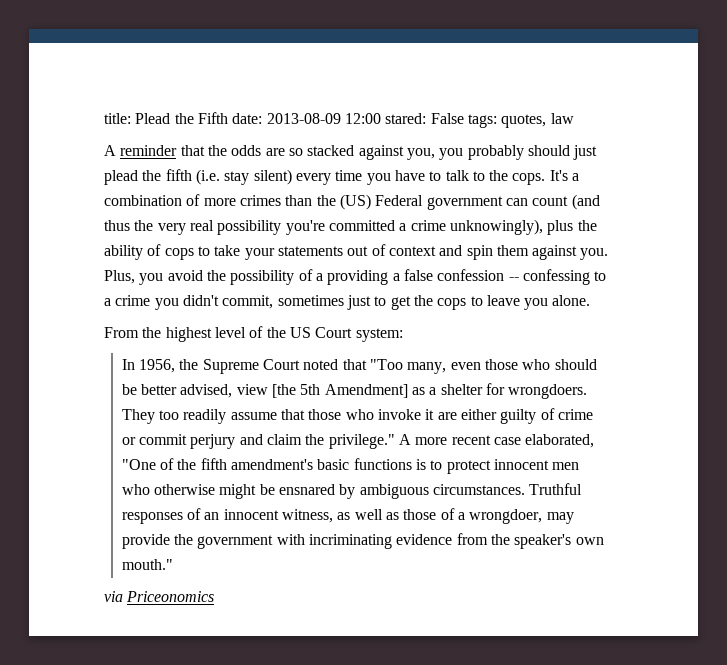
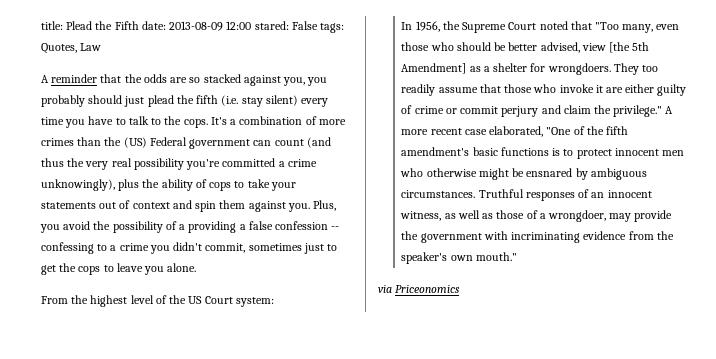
- title: Plead the Fifth date: 2013-08-09 12:00 stared: False tags: quotes, law
+ title: Plead the Fifth date: 2013-08-09 12:00 stared: False tags: Quotes, Law

